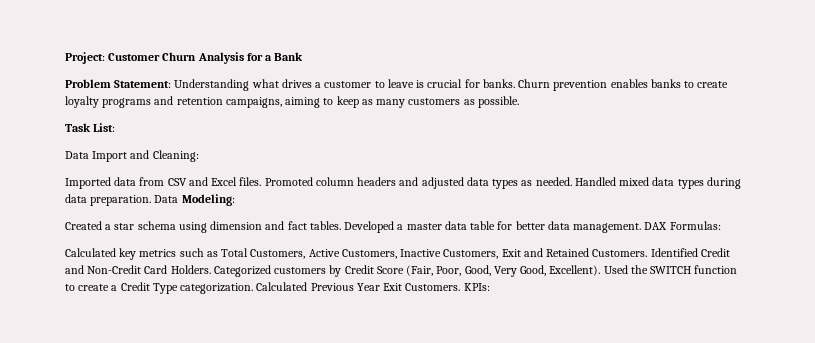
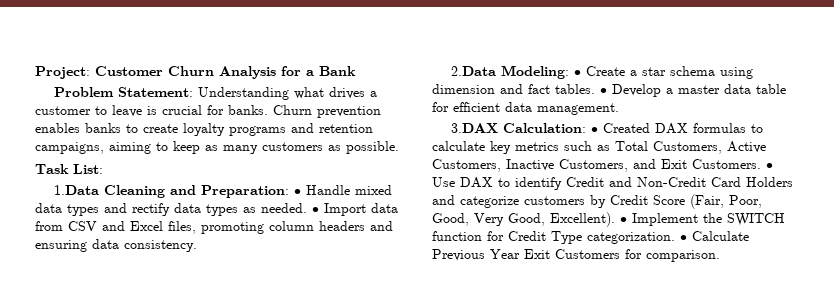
- Data Import and Cleaning:
- Imported data from CSV and Excel files. Promoted column headers and adjusted data types as needed. Handled mixed data types during data preparation. Data Modeling:
- Created a star schema using dimension and fact tables.
+ 1.Data Cleaning and Preparation: • Handle mixed data types and rectify data types as needed. • Import data from CSV and Excel files, promoting column headers and ensuring data consistency.
+ 2.Data Modeling: • Create a star schema using dimension and fact tables.
- Developed a master data table for better data management. DAX Formulas:
- Calculated key metrics such as Total Customers, Active Customers, Inactive Customers, Exit and Retained Customers. Identified Credit and Non-Credit Card Holders. Categorized customers by Credit Score (Fair, Poor, Good, Very Good, Excellent).
+ • Develop a master data table for efficient data management.
+ 3.DAX Calculation: • Created DAX formulas to calculate key metrics such as Total Customers, Active Customers, Inactive Customers, and Exit Customers. • Use DAX to identify Credit and Non-Credit Card Holders and categorize customers by Credit Score (Fair, Poor, Good, Very Good, Excellent).
- Used the SWITCH function to create a Credit Type categorization.
+ • Implement the SWITCH function for Credit Type categorization.
- Calculated Previous Year Exit Customers. KPIs:
+ • Calculate Previous Year Exit Customers for comparison.

